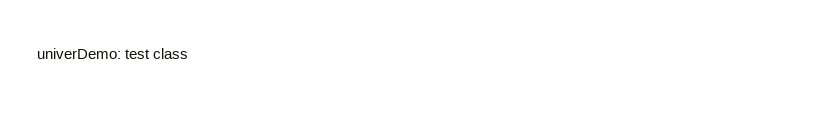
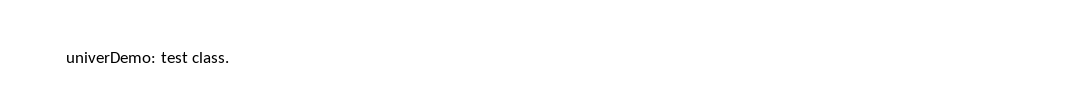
- univerDemo: test class
+ univerDemo: test class.

